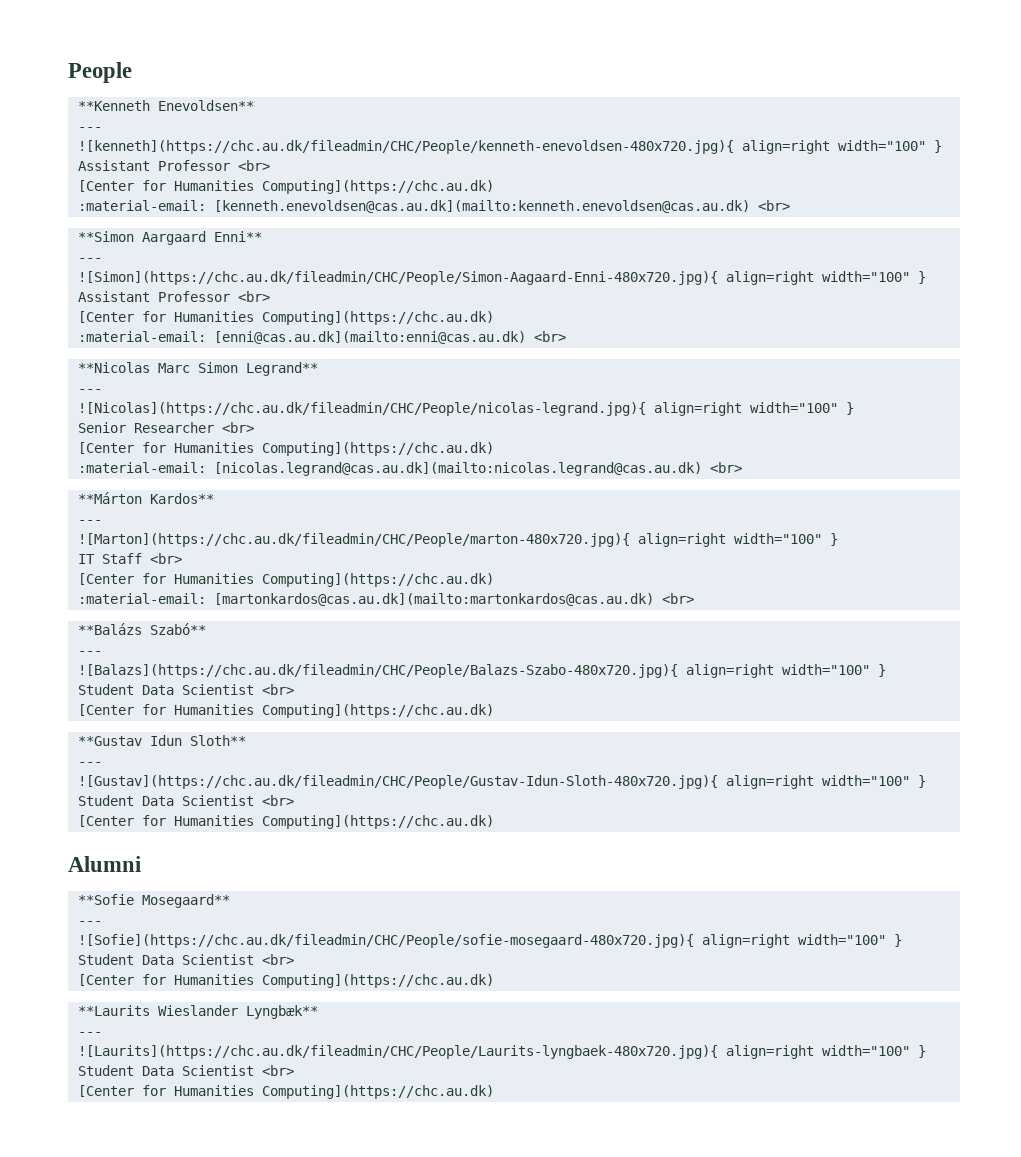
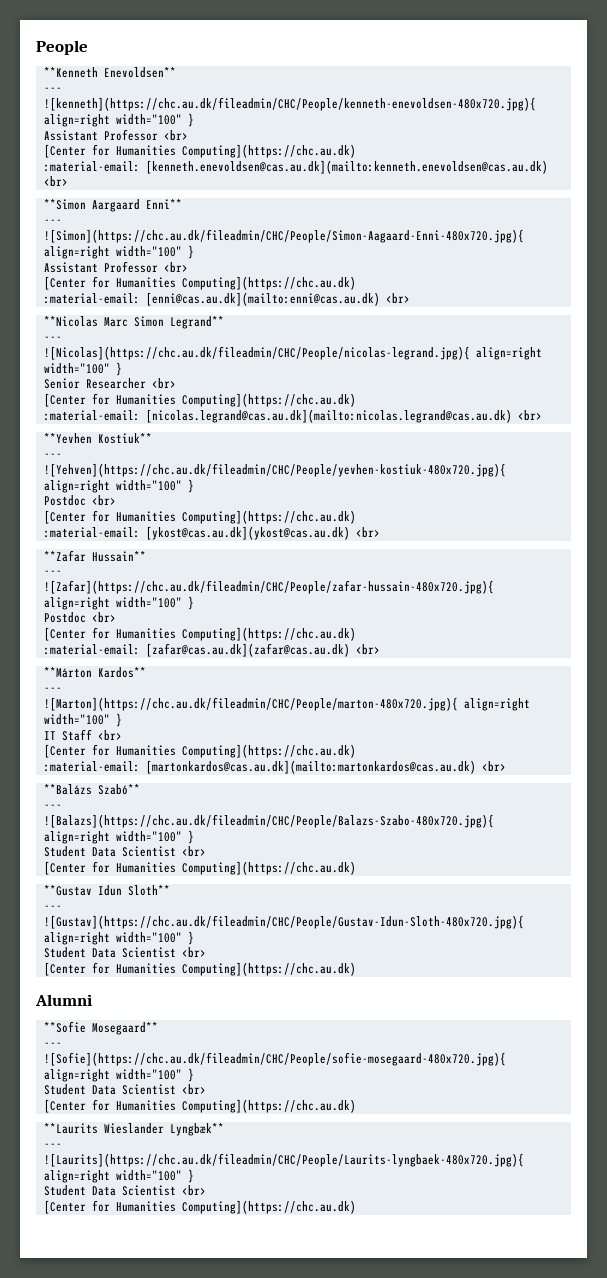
+ **Yevhen Kostiuk**
+ ---
+ ![Yehven](https://chc.au.dk/fileadmin/CHC/People/yevhen-kostiuk-480x720.jpg){ align=right width="100" }
+ Postdoc <br>
+ [Center for Humanities Computing](https://chc.au.dk)
+ :material-email: [ykost@cas.au.dk](ykost@cas.au.dk) <br>
+ **Zafar Hussain**
+ ---
+ ![Zafar](https://chc.au.dk/fileadmin/CHC/People/zafar-hussain-480x720.jpg){ align=right width="100" }
+ Postdoc <br>
+ [Center for Humanities Computing](https://chc.au.dk)
+ :material-email: [zafar@cas.au.dk](zafar@cas.au.dk) <br>

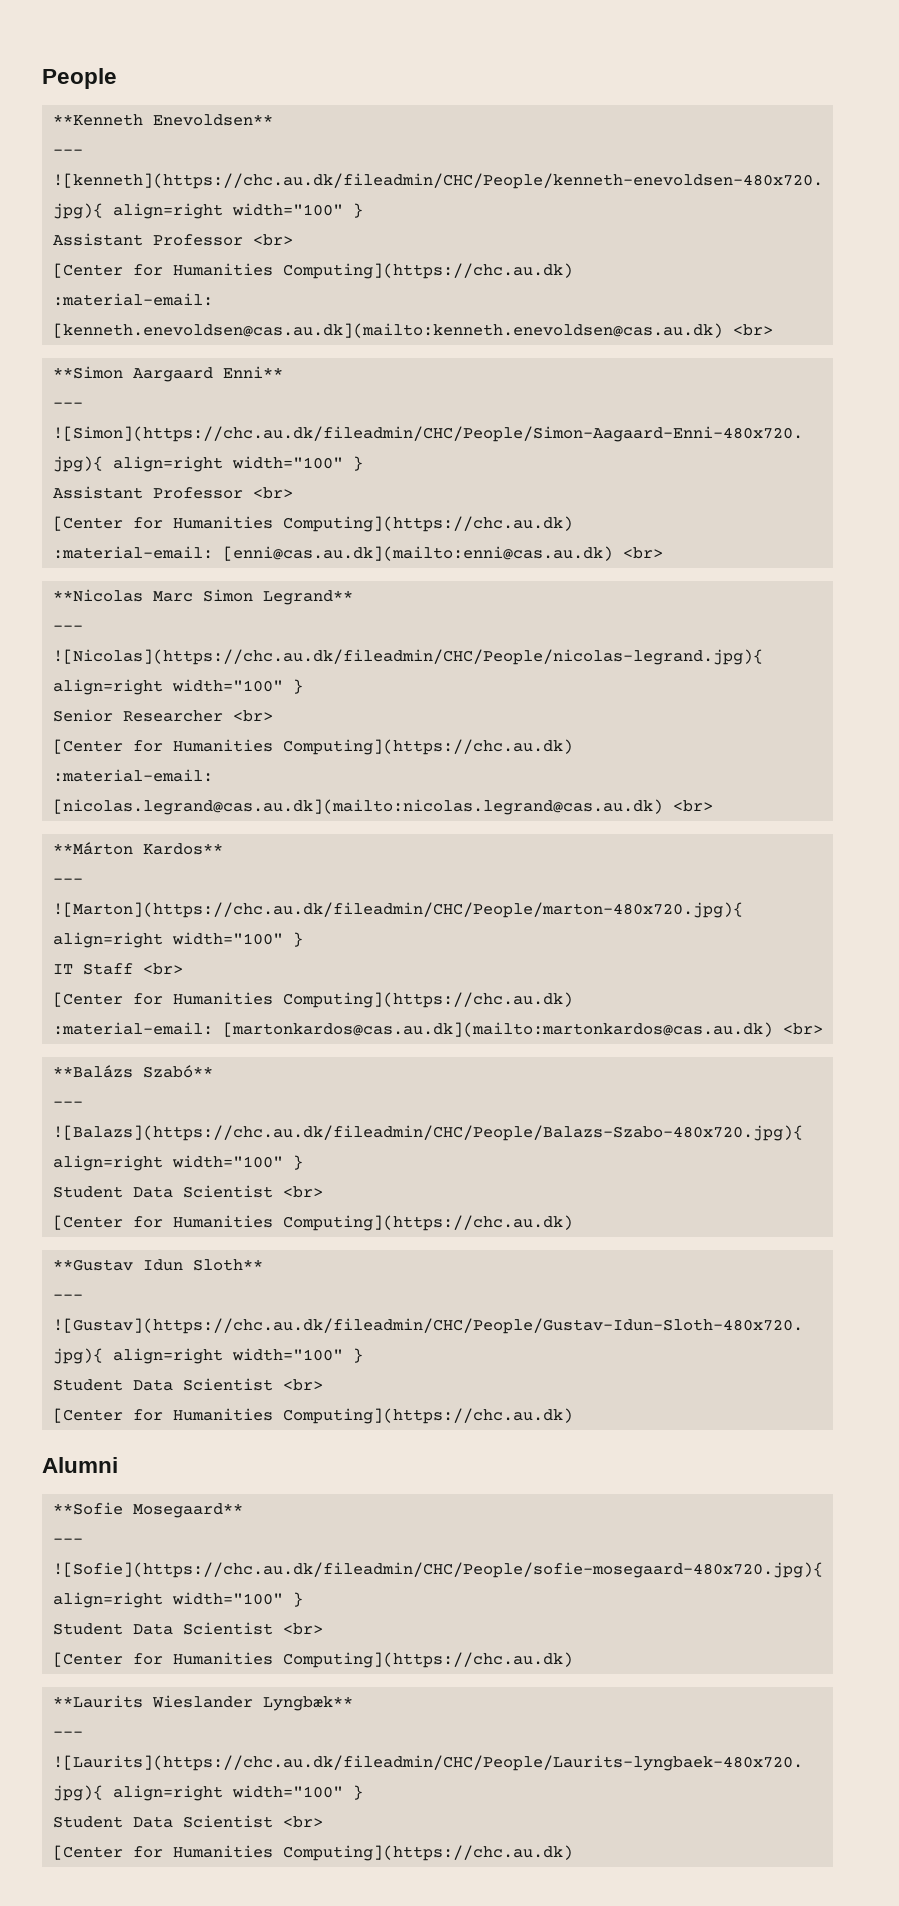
- **Yevhen Kostiuk**
- ---
- ![Yehven](https://chc.au.dk/fileadmin/CHC/People/yevhen-kostiuk-480x720.jpg){ align=right width="100" }
- Postdoc <br>
- [Center for Humanities Computing](https://chc.au.dk)
- :material-email: [ykost@cas.au.dk](ykost@cas.au.dk) <br>
- **Zafar Hussain**
- ---
- ![Zafar](https://chc.au.dk/fileadmin/CHC/People/zafar-hussain-480x720.jpg){ align=right width="100" }
- Postdoc <br>
- [Center for Humanities Computing](https://chc.au.dk)
- :material-email: [zafar@cas.au.dk](zafar@cas.au.dk) <br>

